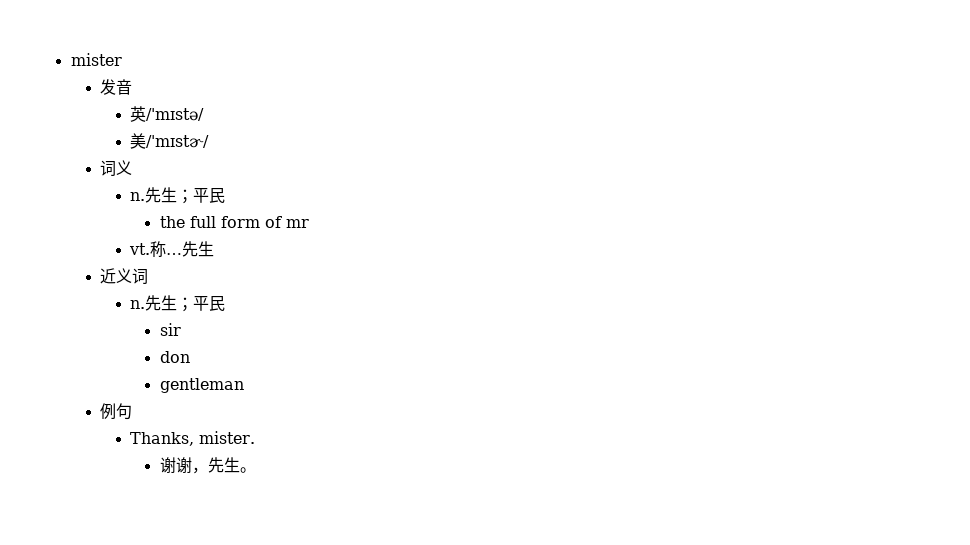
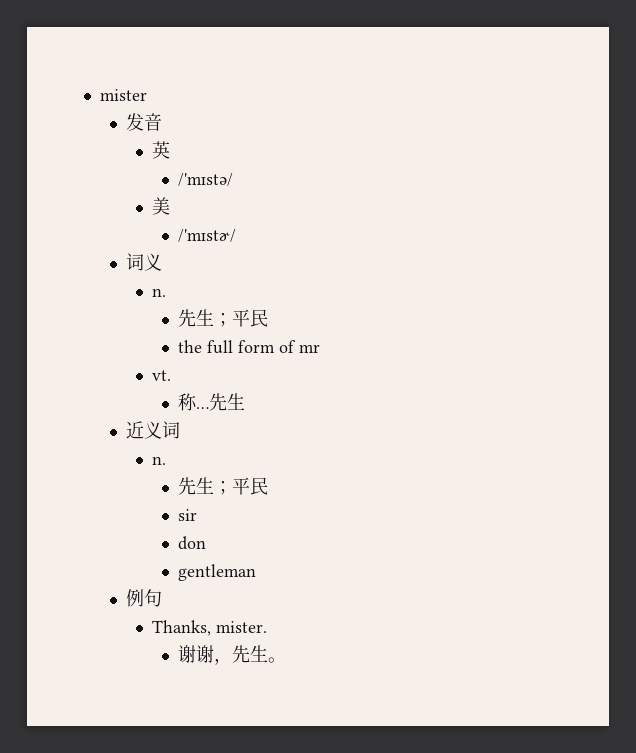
- 英/'mɪstə/
+ 英
+ /'mɪstə/
- 美/'mɪstɚ/
+ 美
+ /'mɪstɚ/
  词义
- n.先生；平民
+ n.
+ 先生；平民
- vt.称…
+ vt.
+ 称…
  近义词
- n.先生；平民
+ n.
+ 先生；平民

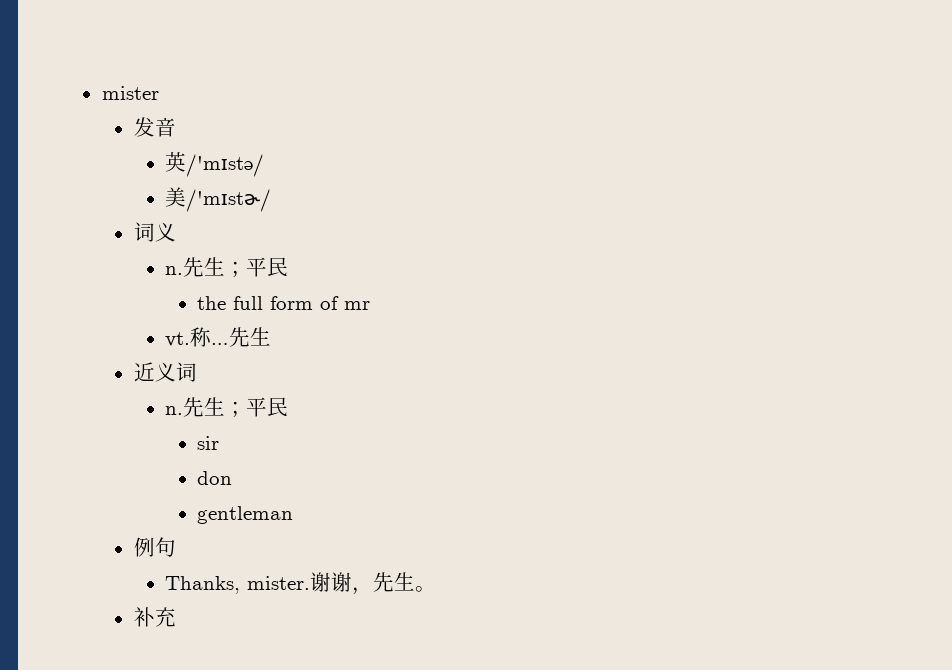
- 英
- /'mɪstə/
+ 英/'mɪstə/
- 美
- /'mɪstɚ/
+ 美/'mɪstɚ/
  词义
- n.
- 先生；平民
+ n.先生；平民
- vt.
- 称…
+ vt.称…
  近义词
- n.
- 先生；平民
+ n.先生；平民
- Thanks, mister.
- 谢谢，先生。
+ Thanks, mister.谢谢，先生。
+ 补充

